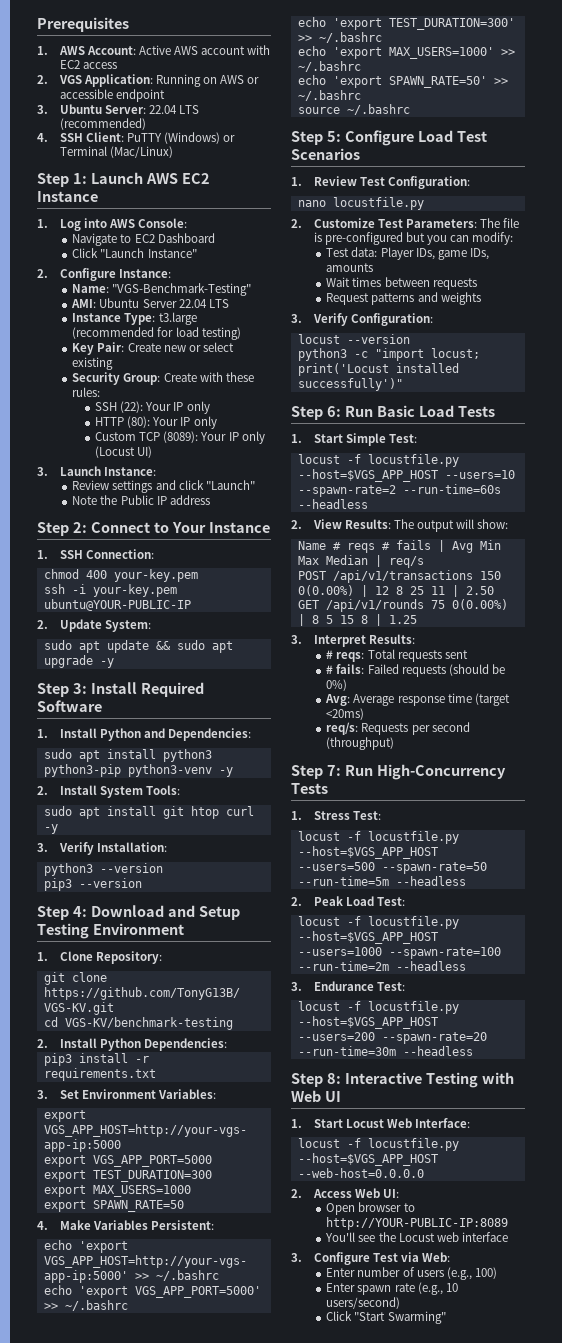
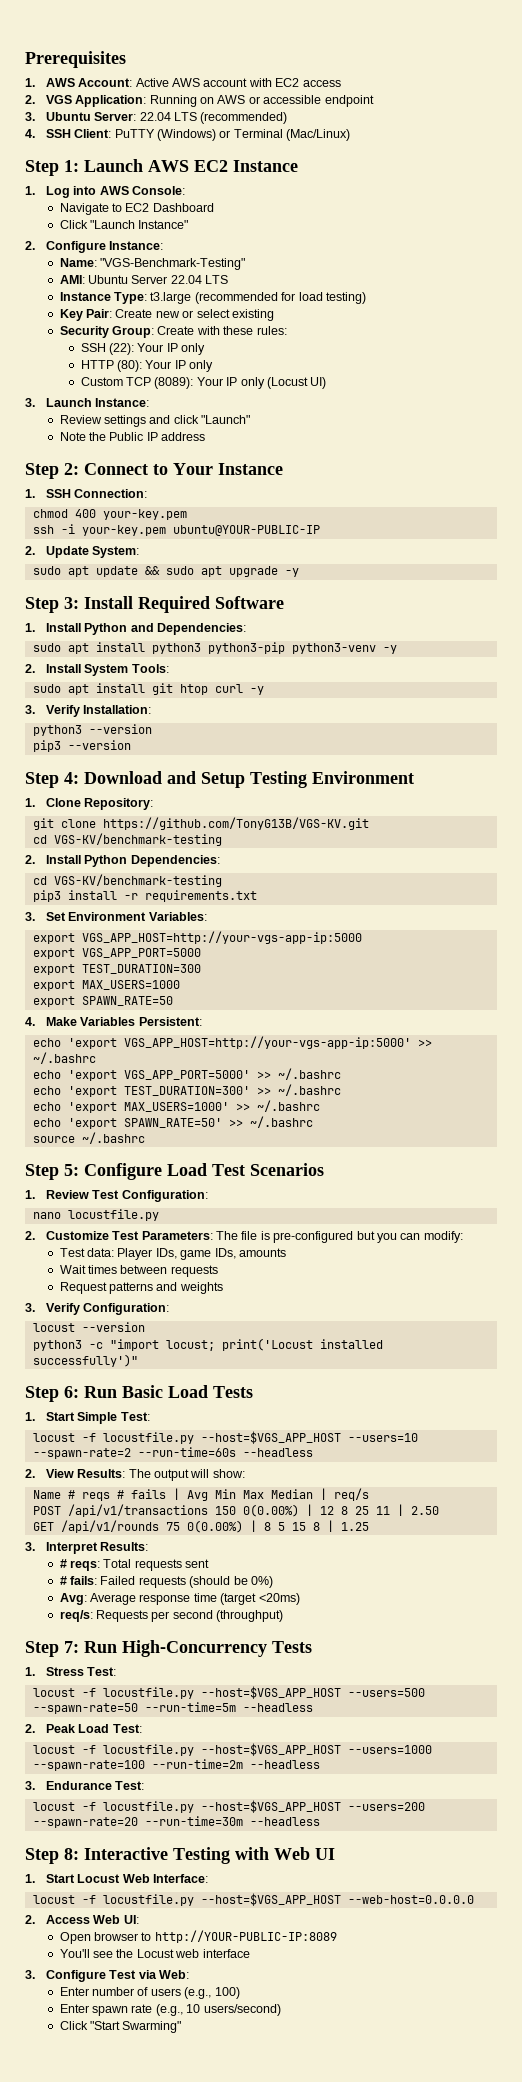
  2. Install Python Dependencies:
+ cd VGS-KV/benchmark-testing

